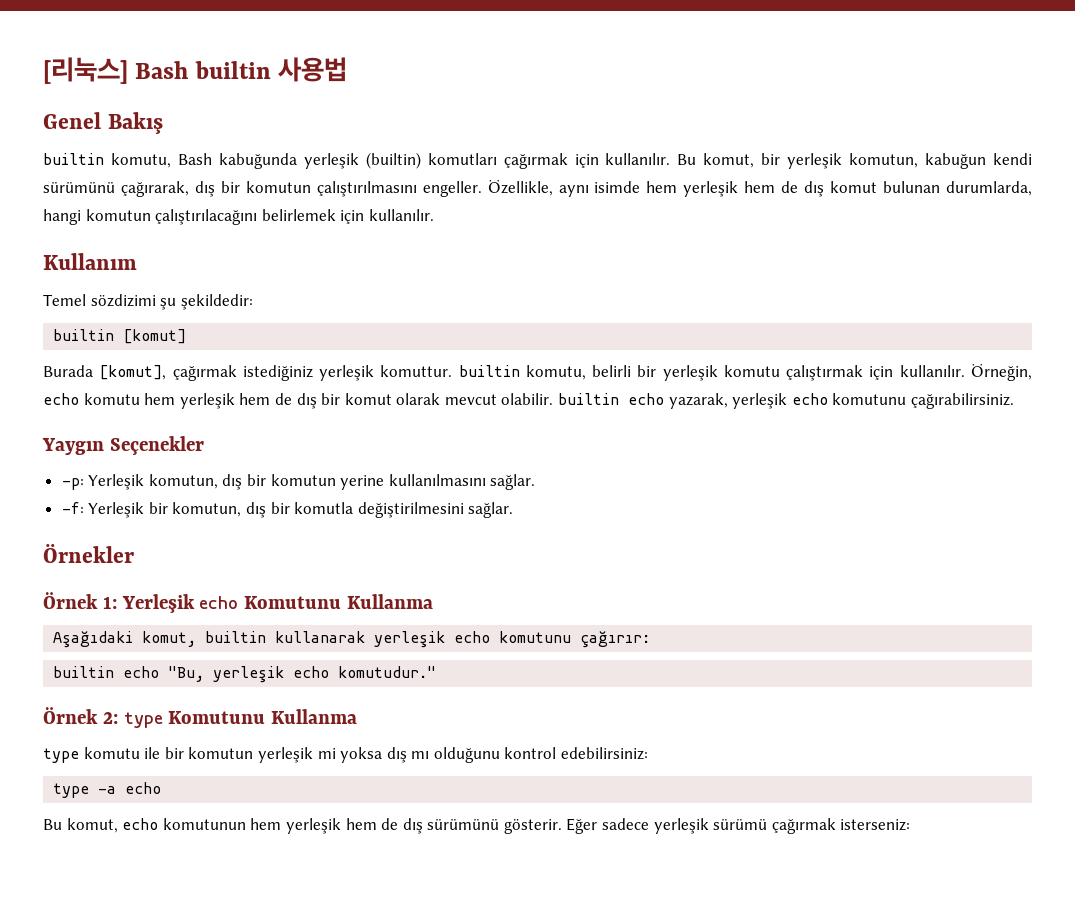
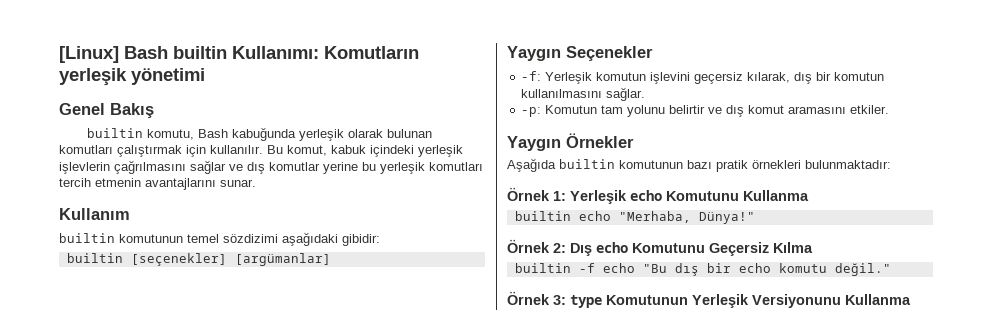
- [리눅스] Bash builtin 사용법
+ [Linux] Bash builtin Kullanımı: Komutların yerleşik yönetimi
- builtin komutu, Bash kabuğunda yerleşik (builtin) komutları çağırmak için kullanılır. Bu komut, bir yerleşik komutun, kabuğun kendi sürümünü çağırarak, dış bir komutun çalıştırılmasını engeller. Özellikle, aynı isimde hem yerleşik hem de dış komut bulunan durumlarda, hangi komutun çalıştırılacağını belirlemek için kullanılır.
+ builtin komutu, Bash kabuğunda yerleşik olarak bulunan komutları çalıştırmak için kullanılır. Bu komut, kabuk içindeki yerleşik işlevlerin çağrılmasını sağlar ve dış komutlar yerine bu yerleşik komutları tercih etmenin avantajlarını sunar.
  Kullanım
- Temel sözdizimi şu şekildedir:
- builtin [komut]
- Burada [komut], çağırmak istediğiniz yerleşik komuttur. builtin komutu, belirli bir yerleşik komutu çalıştırmak için kullanılır. Örneğin, echo komutu hem yerleşik hem de dış bir komut olarak mevcut olabilir. builtin echo yazarak, yerleşik echo komutunu çağırabilirsiniz.
+ builtin komutunun temel sözdizimi aşağıdaki gibidir:
+ builtin [seçenekler] [argümanlar]
  Yaygın Seçenekler
- -p: Yerleşik komutun, dış bir komutun yerine kullanılmasını sağlar.
+ -f: Yerleşik komutun işlevini geçersiz kılarak, dış bir komutun kullanılmasını sağlar.
- -f: Yerleşik bir komutun, dış bir komutla değiştirilmesini sağlar.
- Örnekler
+ -p: Komutun tam yolunu belirtir ve dış komut aramasını etkiler.
+ Yaygın Örnekler
+ Aşağıda builtin komutunun bazı pratik örnekleri bulunmaktadır:
- Aşağıdaki komut, builtin kullanarak yerleşik echo komutunu çağırır:
- builtin echo "Bu, yerleşik echo komutudur."
- Örnek 2: type Komutunu Kullanma
- type komutu ile bir komutun yerleşik mi yoksa dış mı olduğunu kontrol edebilirsiniz:
- type -a echo
- Bu komut, echo komutunun hem yerleşik hem de dış sürümünü gösterir. Eğer sadece yerleşik sürümü çağırmak isterseniz:
+ builtin echo "Merhaba, Dünya!"
+ Örnek 2: Dış echo Komutunu Geçersiz Kılma
+ builtin -f echo "Bu dış bir echo komutu değil."
+ Örnek 3: type Komutunun Yerleşik Versiyonunu Kullanma

